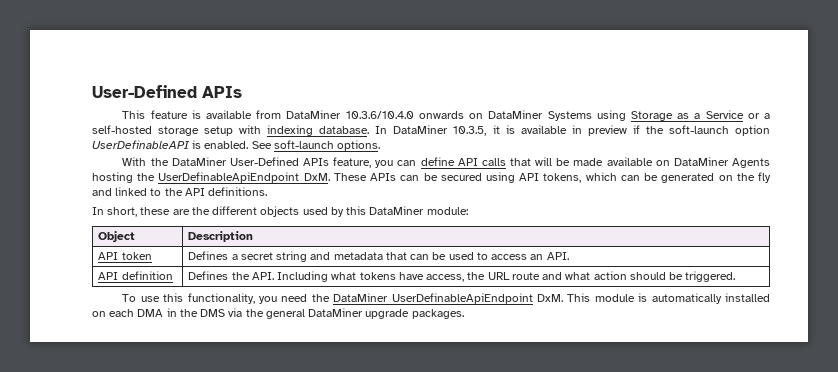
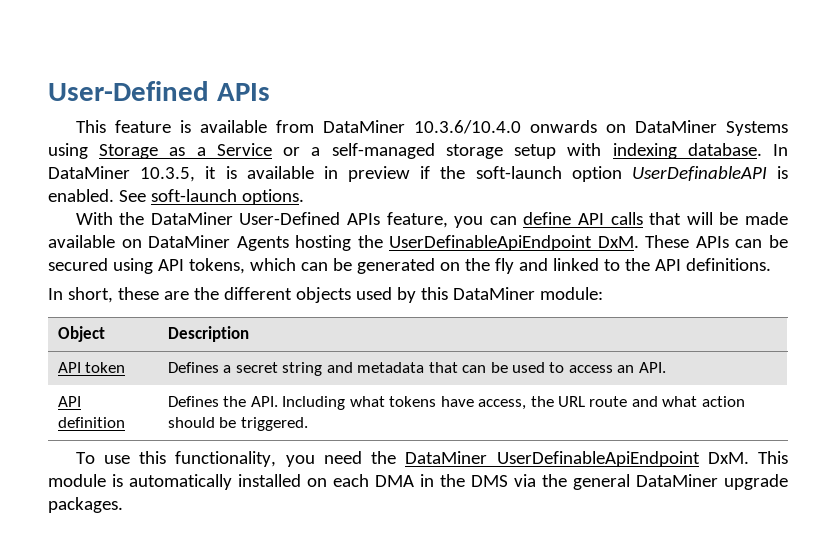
- This feature is available from DataMiner 10.3.6/10.4.0 onwards on DataMiner Systems using Storage as a Service or a self-hosted storage setup with indexing database.
+ This feature is available from DataMiner 10.3.6/10.4.0 onwards on DataMiner Systems using Storage as a Service or a self-managed storage setup with indexing database.

